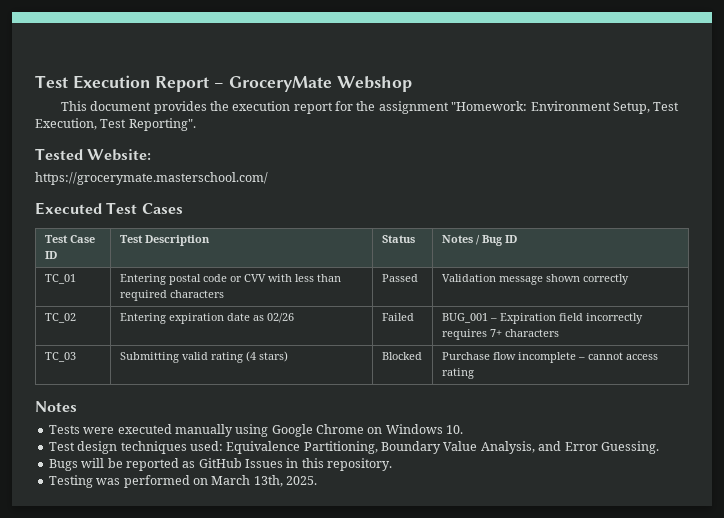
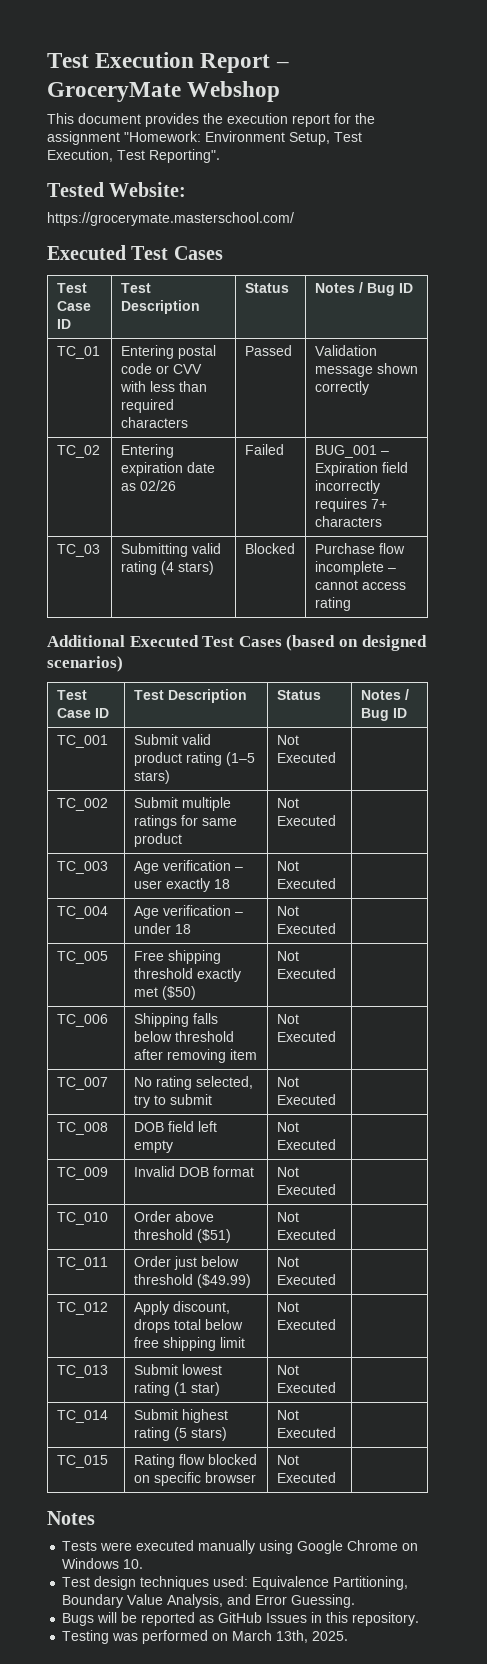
+ Additional Executed Test Cases (based on designed scenarios)
+ Test Case ID | Test Description | Status | Notes / Bug ID
+ TC_001 | Submit valid product rating (1–5 stars) | Not Executed |
+ TC_002 | Submit multiple ratings for same product | Not Executed |
+ TC_003 | Age verification – user exactly 18 | Not Executed |
+ TC_004 | Age verification – under 18 | Not Executed |
+ TC_005 | Free shipping threshold exactly met ($50) | Not Executed |
+ TC_006 | Shipping falls below threshold after removing item | Not Executed |
+ TC_007 | No rating selected, try to submit | Not Executed |
+ TC_008 | DOB field left empty | Not Executed |
+ TC_009 | Invalid DOB format | Not Executed |
+ TC_010 | Order above threshold ($51) | Not Executed |
+ TC_011 | Order just below threshold ($49.99) | Not Executed |
+ TC_012 | Apply discount, drops total below free shipping limit | Not Executed |
+ TC_013 | Submit lowest rating (1 star) | Not Executed |
+ TC_014 | Submit highest rating (5 stars) | Not Executed |
+ TC_015 | Rating flow blocked on specific browser | Not Executed |

